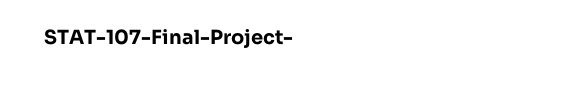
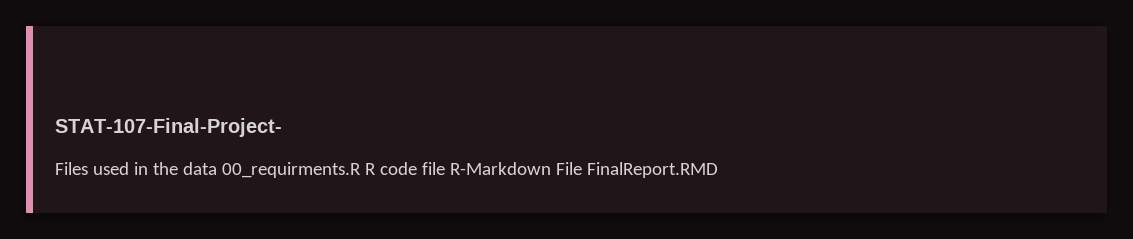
+ Files used in the data 00_requirments.R R code file R-Markdown File FinalReport.RMD

